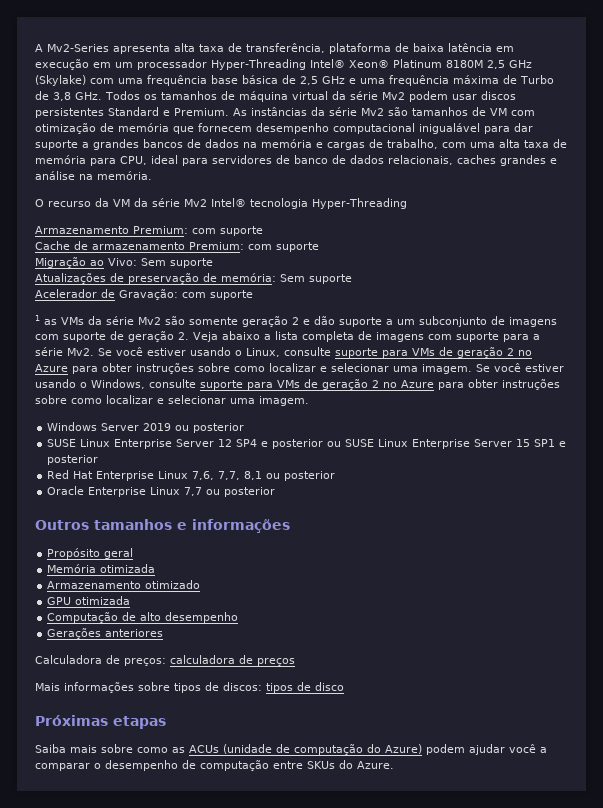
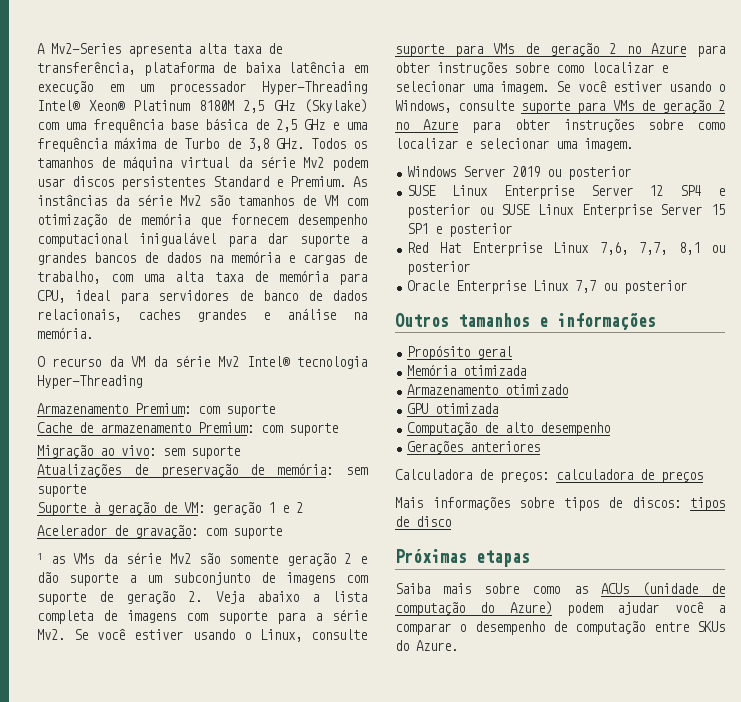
- Migração ao Vivo: Sem suporte
+ Migração ao vivo: sem suporte
- Atualizações de preservação de memória: Sem suporte
+ Atualizações de preservação de memória: sem suporte
+ Suporte à geração de VM: geração 1 e 2
- Acelerador de Gravação: com suporte
+ Acelerador de gravação: com suporte

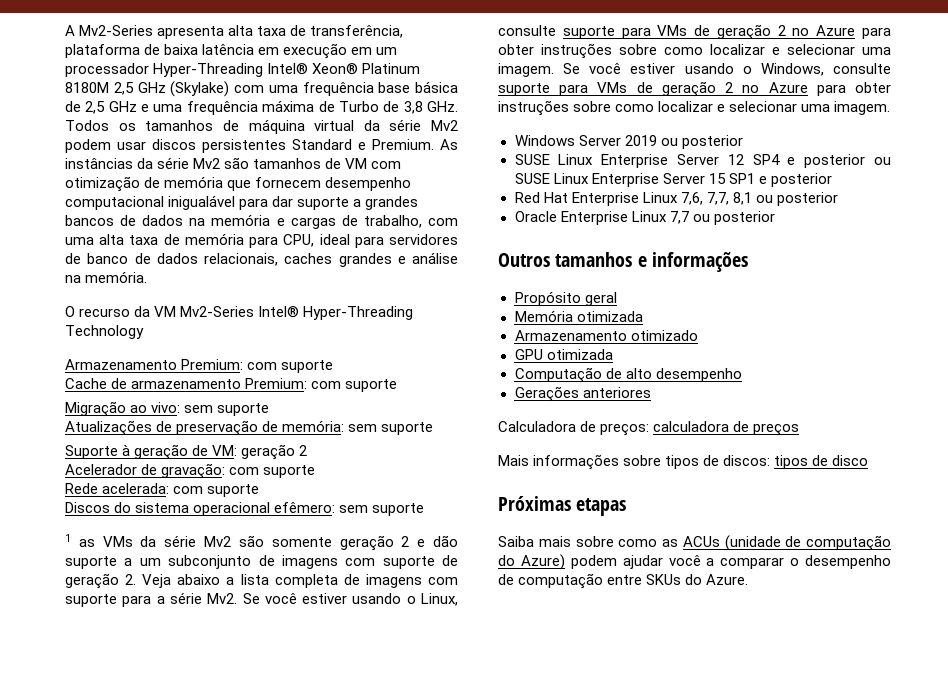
- O recurso da VM da série Mv2 Intel® tecnologia Hyper-Threading
+ O recurso da VM Mv2-Series Intel® Hyper-Threading Technology
- Suporte à geração de VM: geração 1 e 2
+ Suporte à geração de VM: geração 2
+ Rede acelerada: com suporte
+ Discos do sistema operacional efêmero: sem suporte

